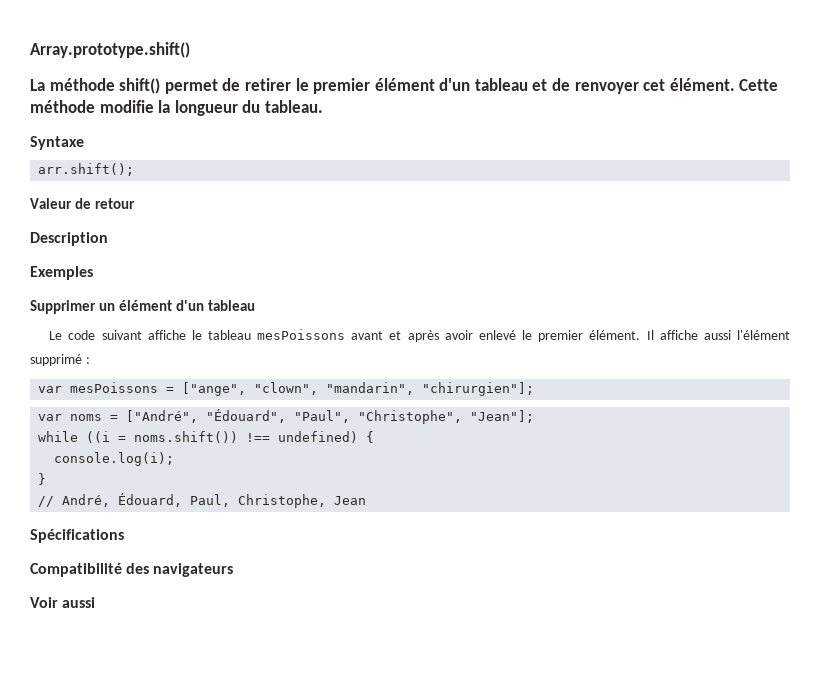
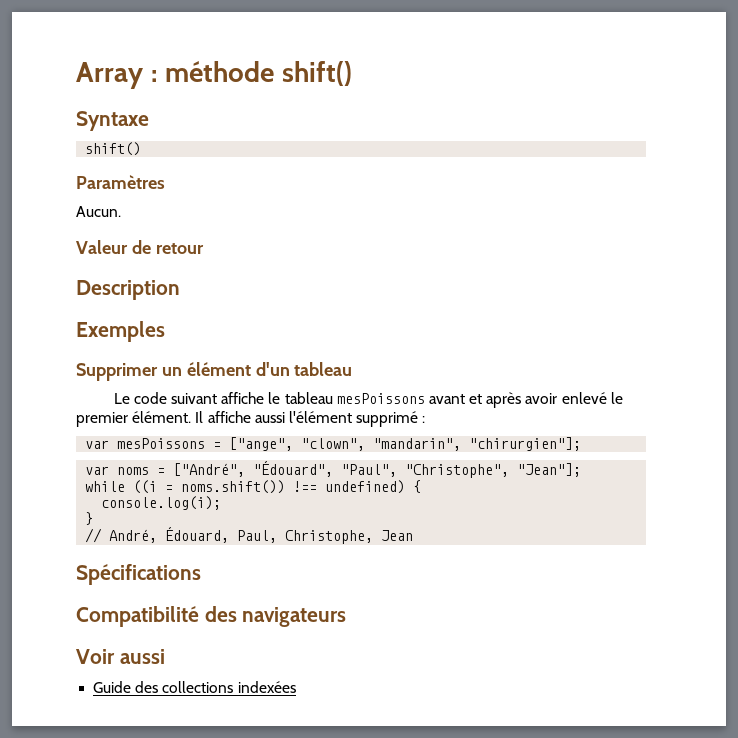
- Array.prototype.shift()
- La méthode shift() permet de retirer le premier élément d'un tableau et de renvoyer cet élément. Cette méthode modifie la longueur du tableau.
+ Array : méthode shift()
  Syntaxe
- arr.shift();
+ shift()
+ Paramètres
+ Aucun.
+ Guide des collections indexées

